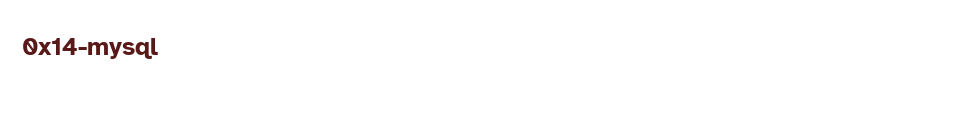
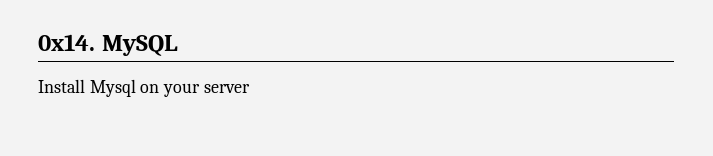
- 0x14-mysql
+ 0x14. MySQL
+ Install Mysql on your server

